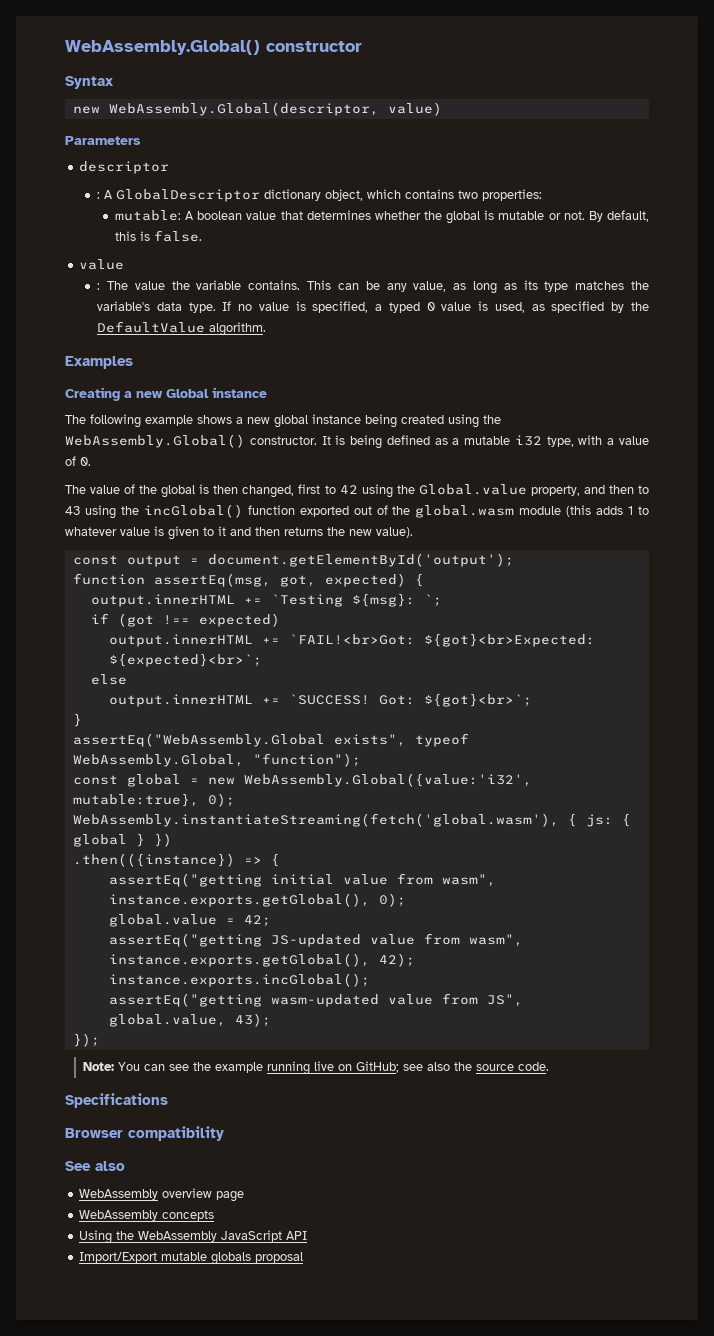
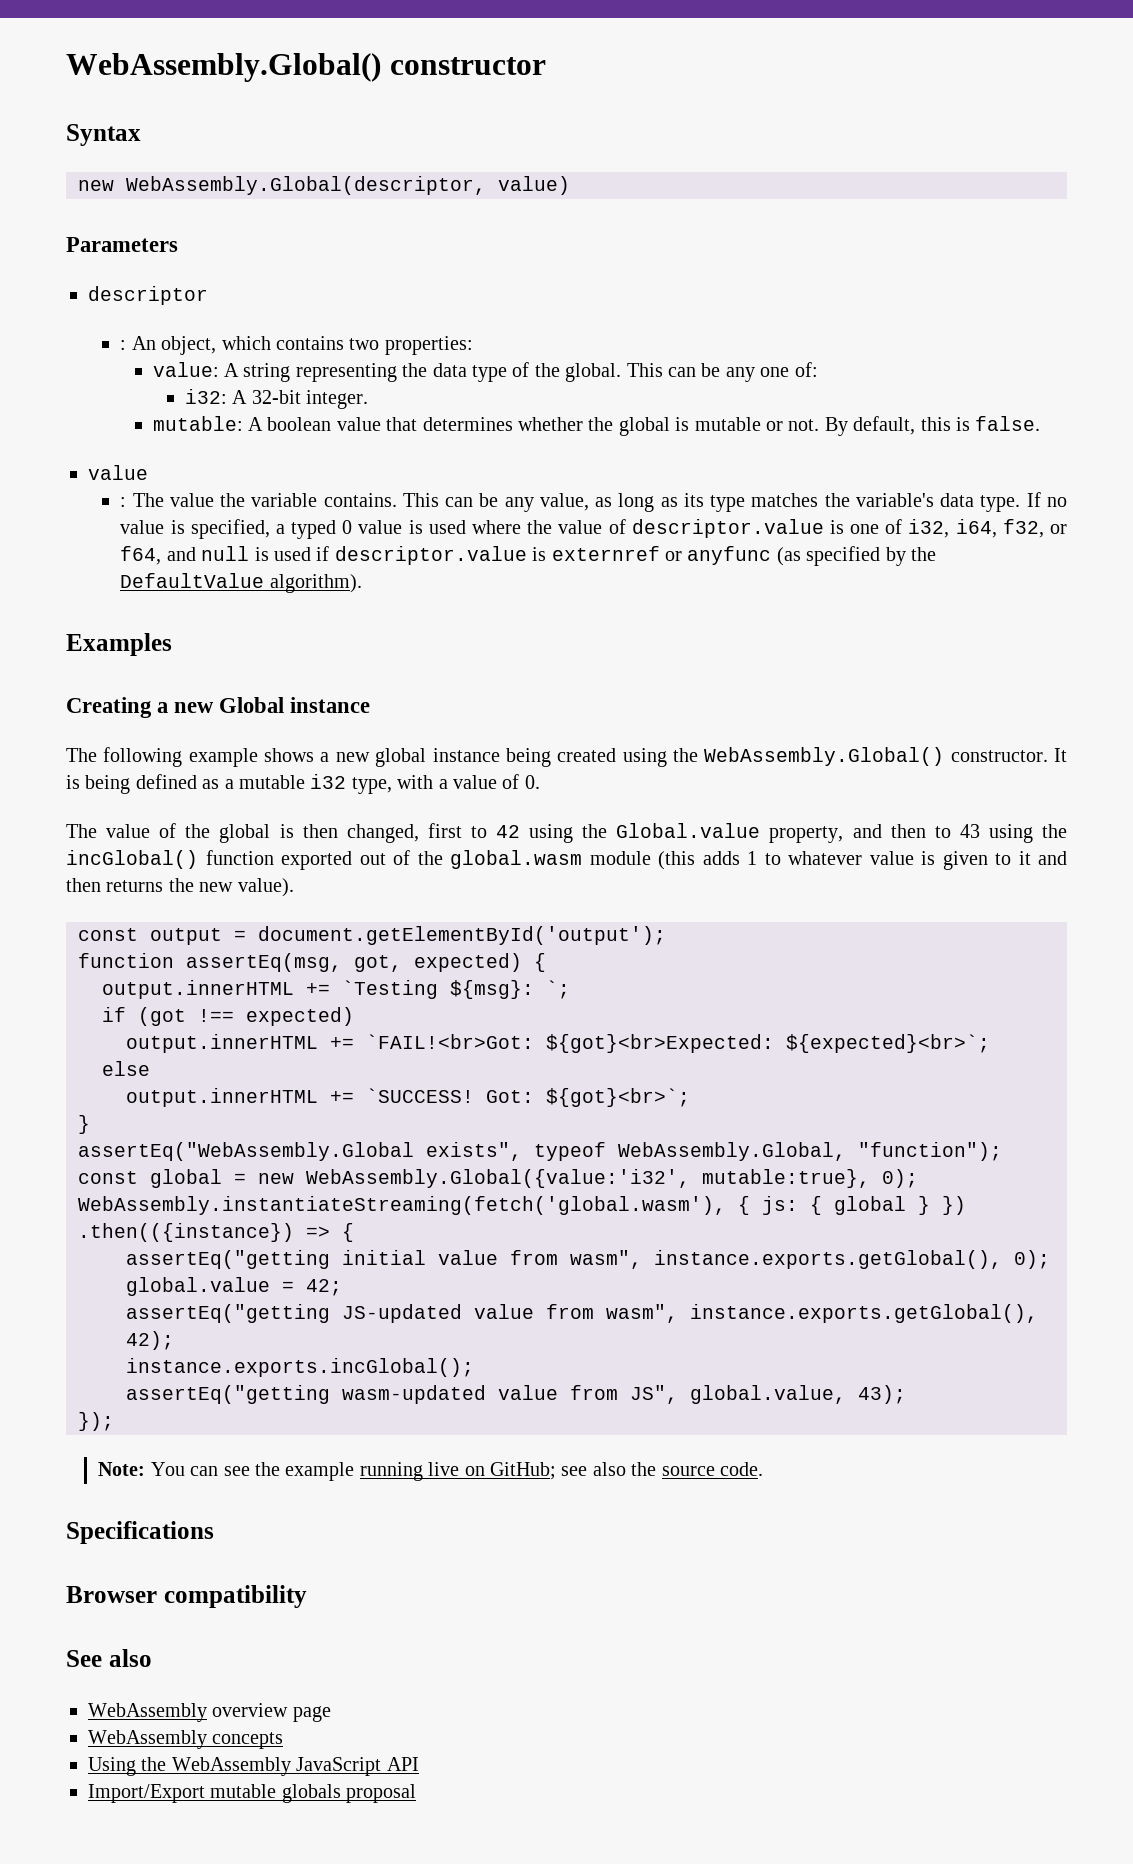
- : A GlobalDescriptor dictionary object, which contains two properties:
+ : An object, which contains two properties:
+ value: A string representing the data type of the global. This can be any one of:
+ i32: A 32-bit integer.
- If no value is specified, a typed 0 value is used, as specified by the DefaultValue algorithm.
+ If no value is specified, a typed 0 value is used where the value of descriptor.value is one of i32, i64, f32, or f64, and null is used if descriptor.value is externref or anyfunc (as specified by the DefaultValue algorithm).

